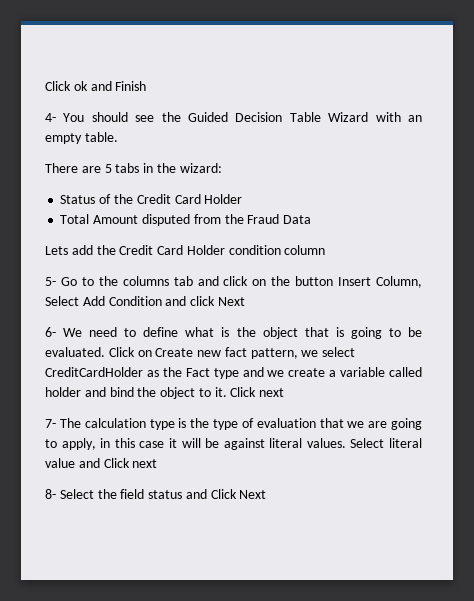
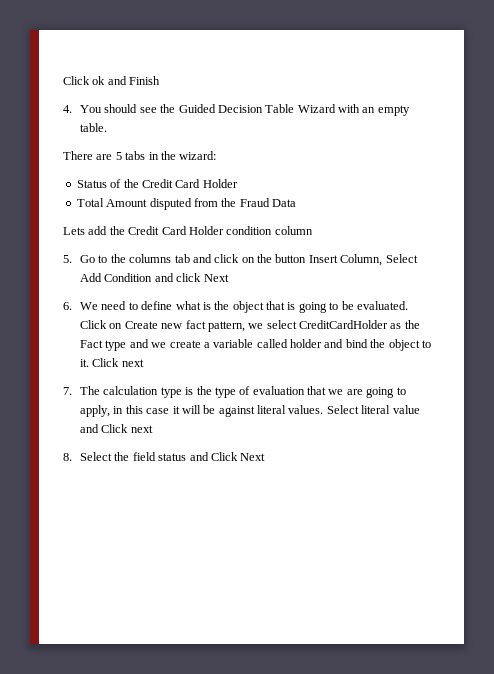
- 4- You should see the Guided Decision Table Wizard with an empty table.
+ 4. You should see the Guided Decision Table Wizard with an empty table.
- 5- Go to the columns tab and click on the button Insert Column, Select Add Condition and click Next
+ 5. Go to the columns tab and click on the button Insert Column, Select Add Condition and click Next
- 6- We need to define what is the object that is going to be evaluated.
+ 6. We need to define what is the object that is going to be evaluated.
- 7- The calculation type is the type of evaluation that we are going to apply, in this case it will be against literal values.
+ 7. The calculation type is the type of evaluation that we are going to apply, in this case it will be against literal values.
- 8- Select the field status and Click Next
+ 8. Select the field status and Click Next

